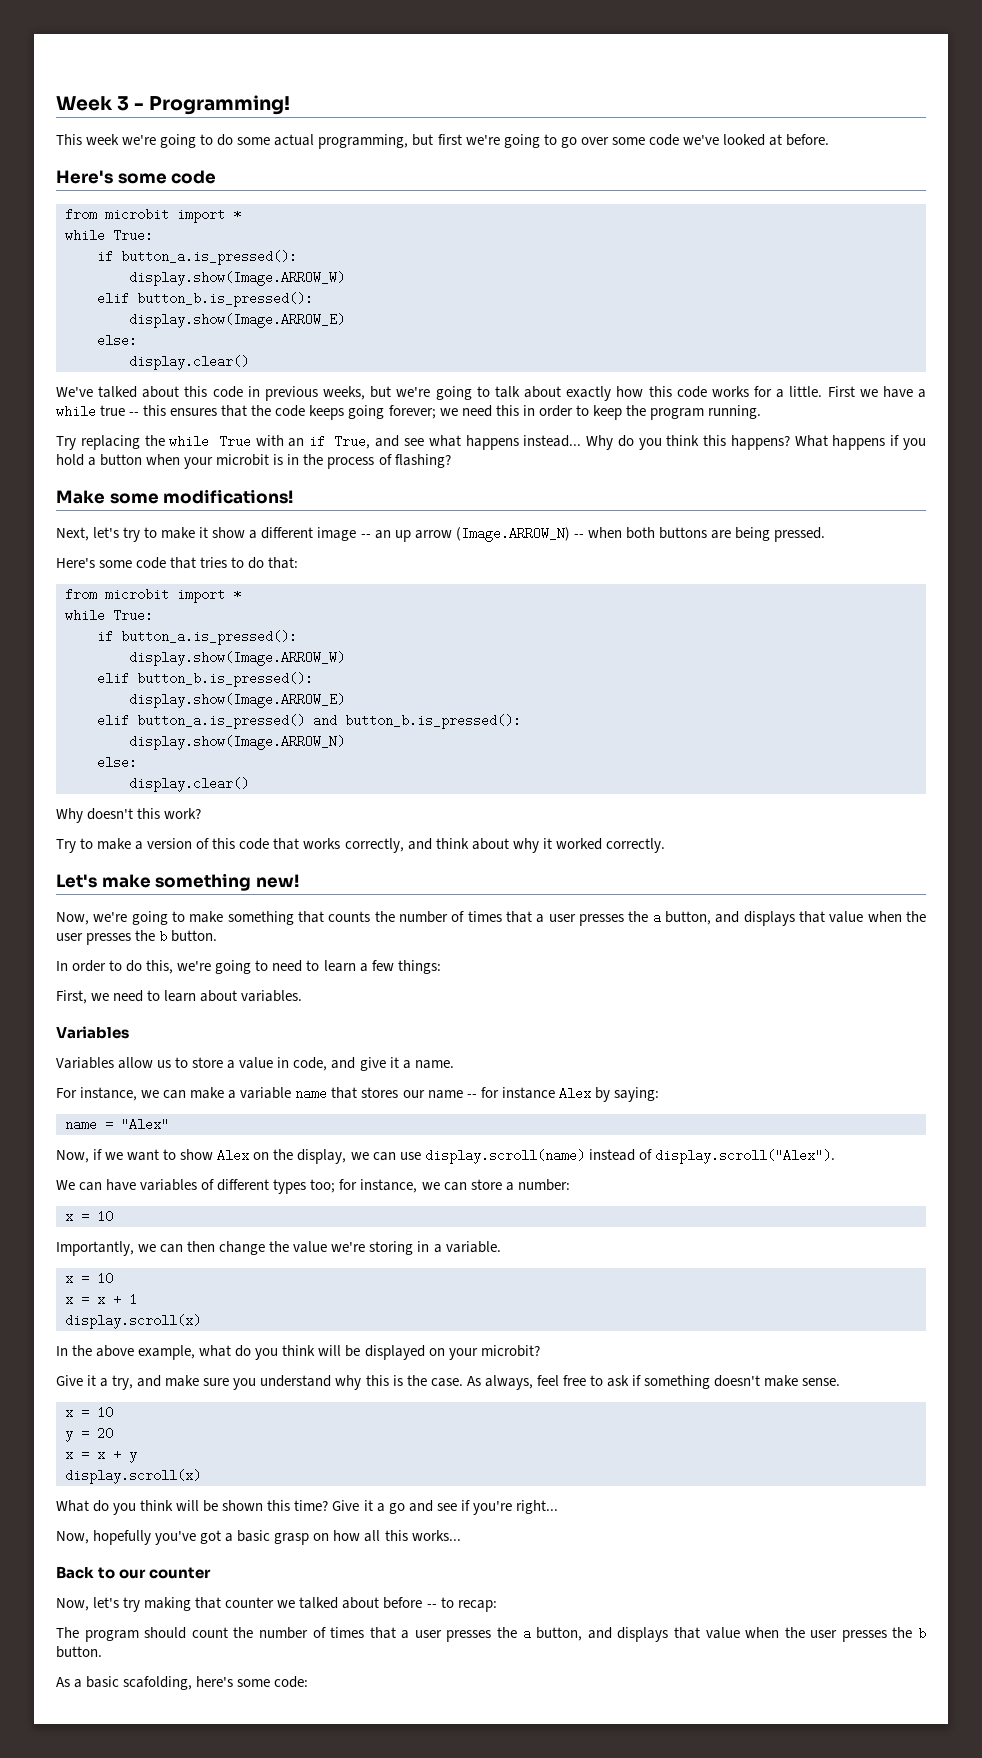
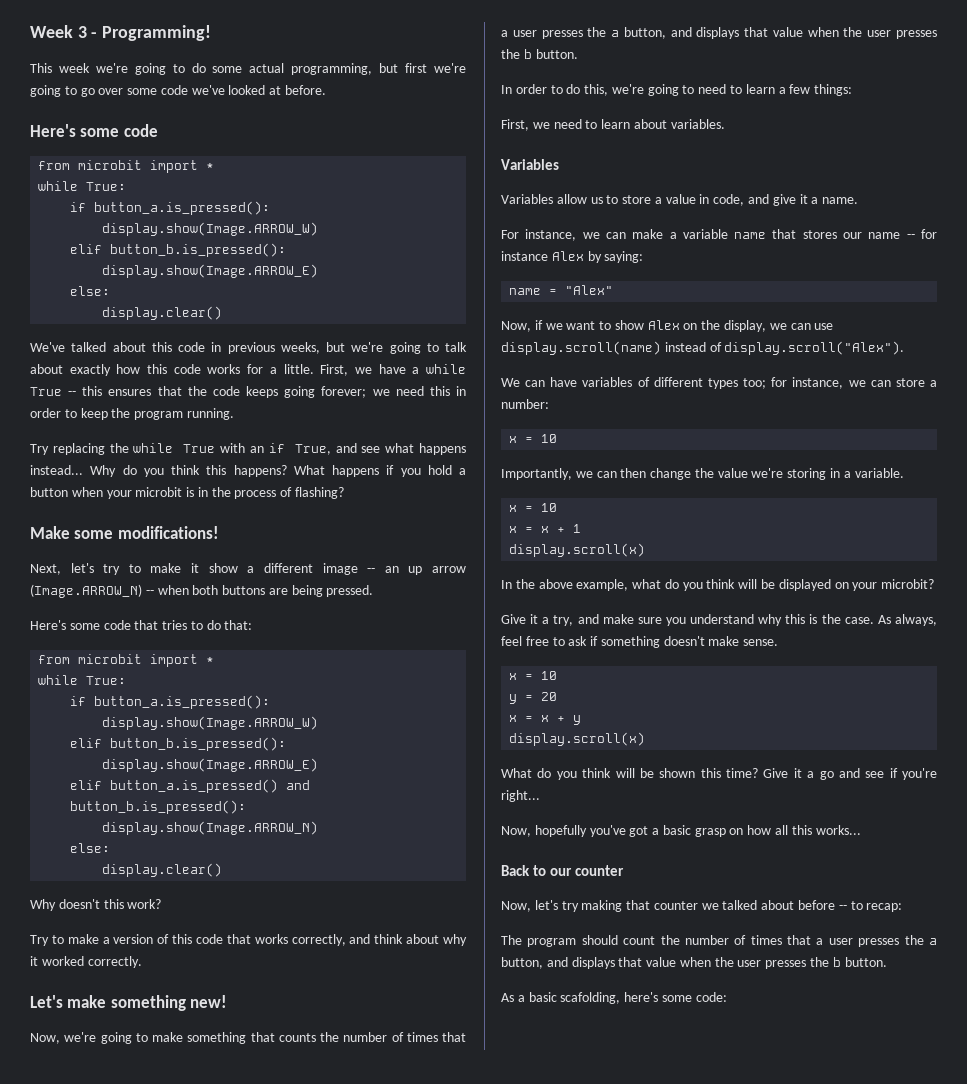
- First we have a while true -- this ensures that the code keeps going forever; we need this in order to keep the program running.
+ First, we have a while True -- this ensures that the code keeps going forever; we need this in order to keep the program running.

